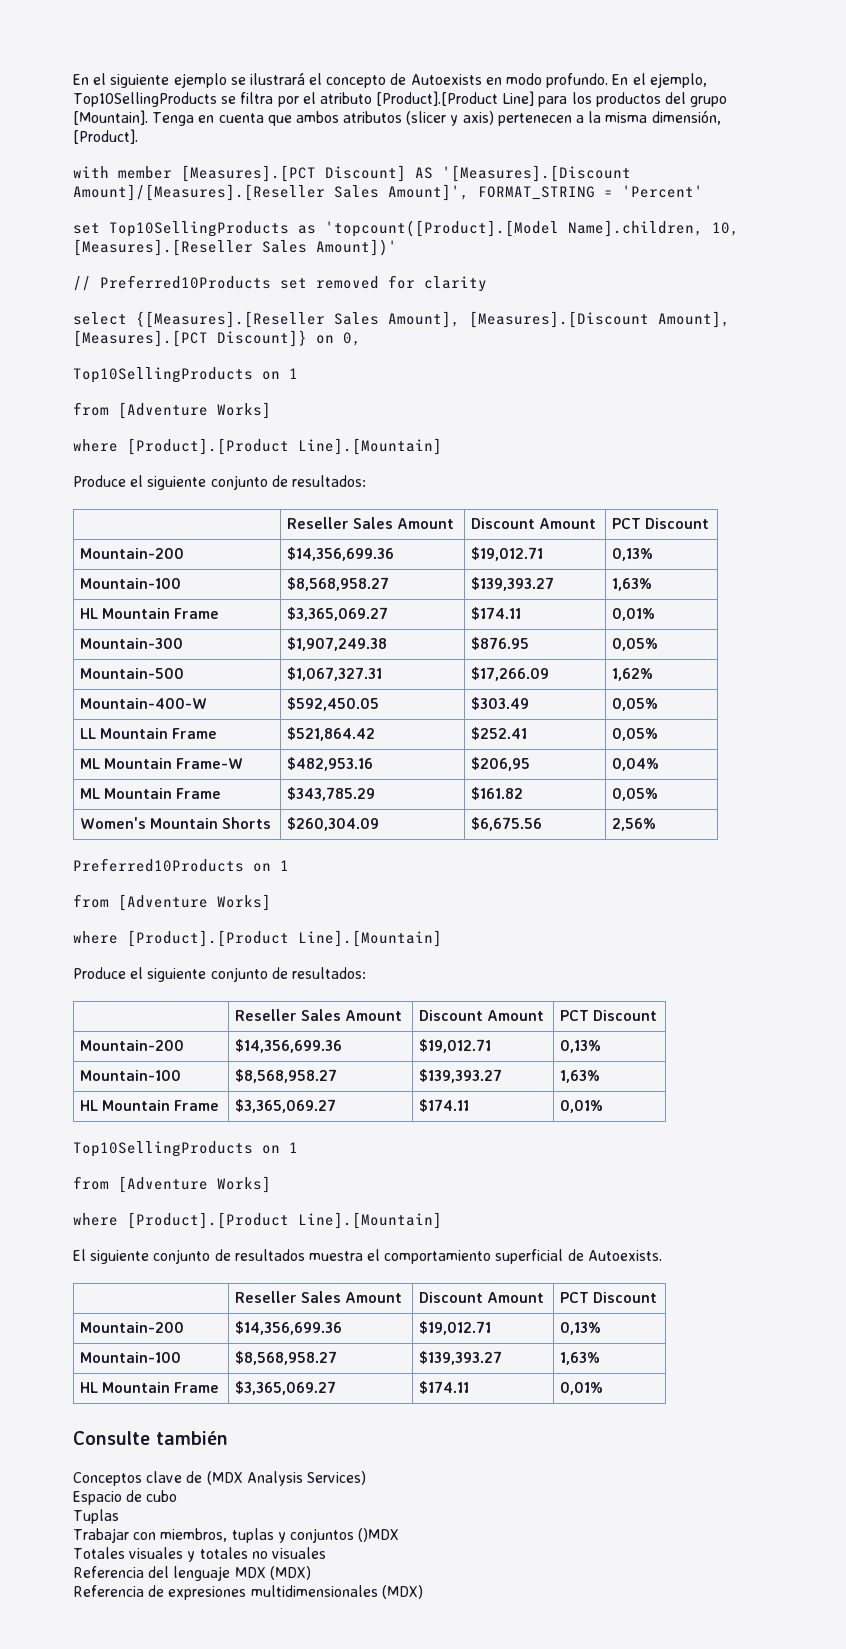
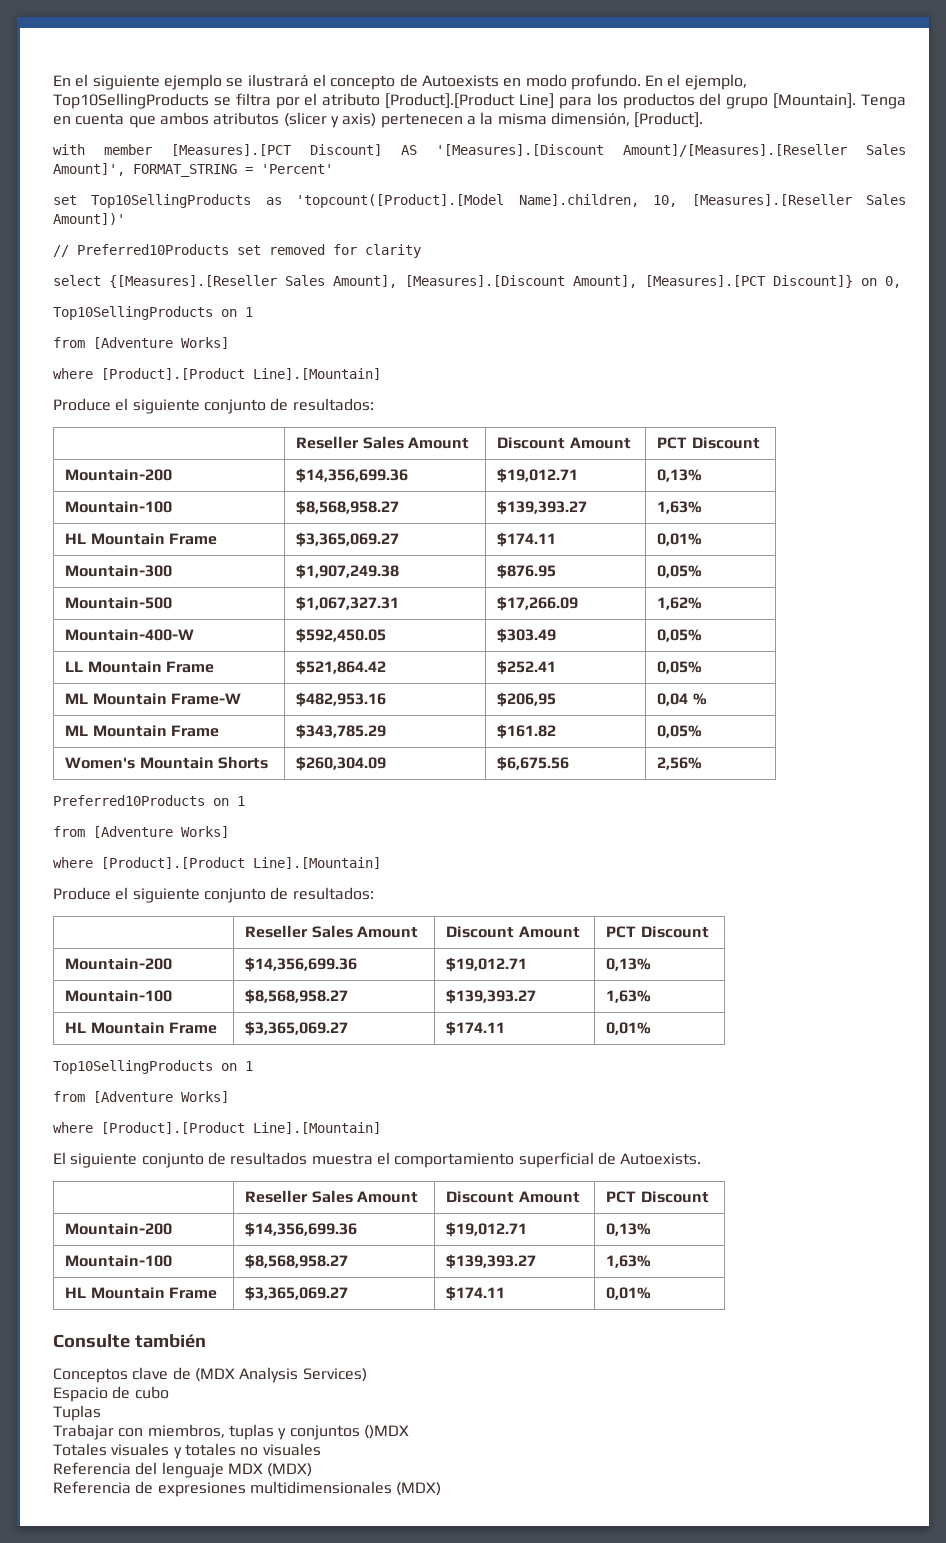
- ML Mountain Frame-W | $482,953.16 | $206,95 | 0,04%
+ ML Mountain Frame-W | $482,953.16 | $206,95 | 0,04 %

